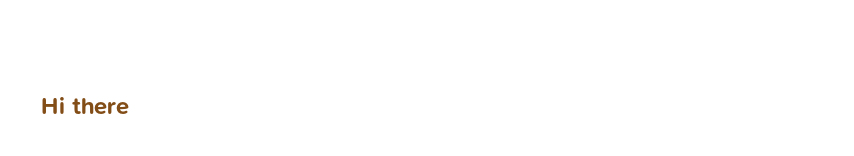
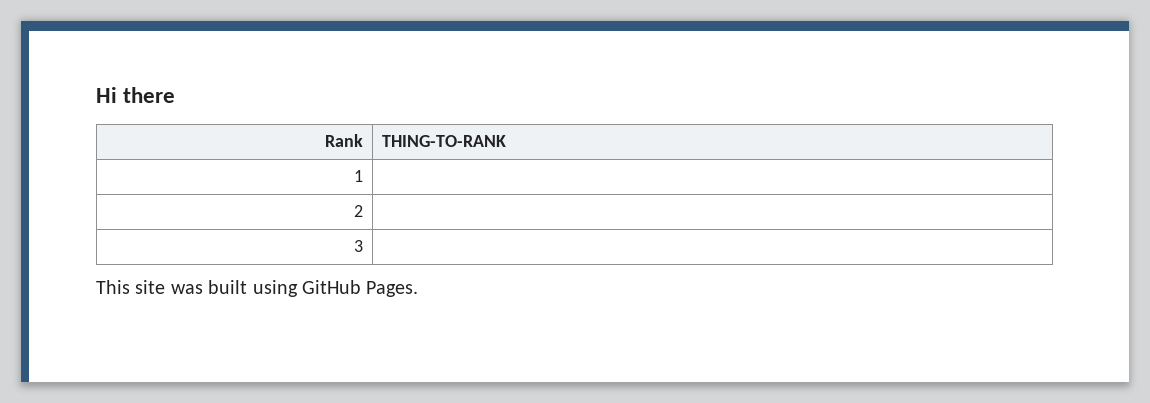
+ Rank | THING-TO-RANK
+ 1 |
+ 2 |
+ 3 |
+ This site was built using GitHub Pages.

